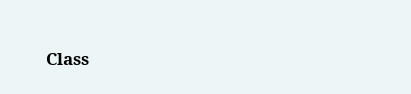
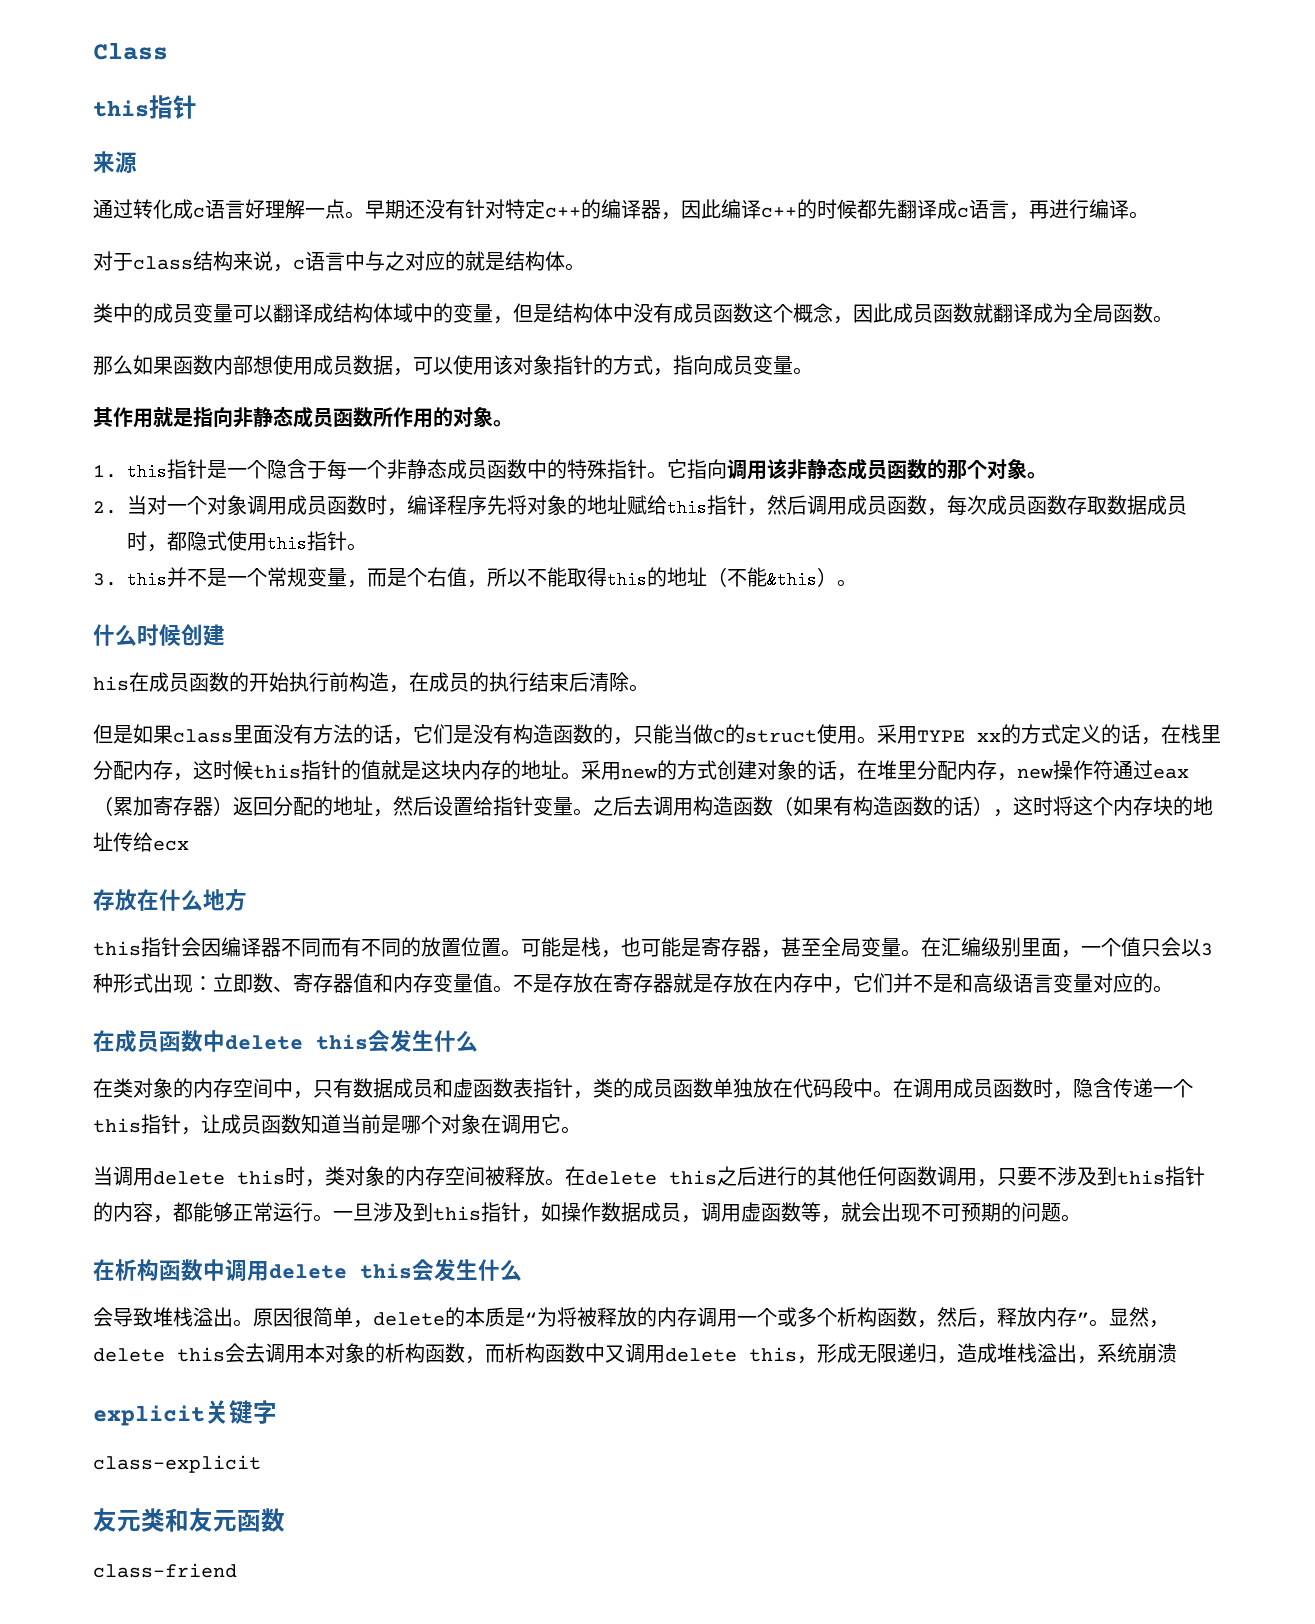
  Class
+ this指针
+ 来源
+ 通过转化成c语言好理解一点。早期还没有针对特定c++的编译器，因此编译c++的时候都先翻译成c语言，再进行编译。
+ 对于class结构来说，c语言中与之对应的就是结构体。
+ 类中的成员变量可以翻译成结构体域中的变量，但是结构体中没有成员函数这个概念，因此成员函数就翻译成为全局函数。
+ 那么如果函数内部想使用成员数据，可以使用该对象指针的方式，指向成员变量。
+ 其作用就是指向非静态成员函数所作用的对象。
+ 1. this指针是一个隐含于每一个非静态成员函数中的特殊指针。它指向调用该非静态成员函数的那个对象。
+ 2.当对一个对象调用成员函数时，编译程序先将对象的地址赋给this指针，然后调用成员函数，每次成员函数存取数据成员时，都隐式使用this指针。
+ 3. this并不是一个常规变量，而是个右值，所以不能取得this的地址（不能&this）。
+ 什么时候创建
+ his在成员函数的开始执行前构造，在成员的执行结束后清除。
+ 但是如果class里面没有方法的话，它们是没有构造函数的，只能当做C的struct使用。采用TYPE xx的方式定义的话，在栈里分配内存，这时候this指针的值就是这块内存的地址。采用new的方式创建对象的话，在堆里分配内存，new操作符通过eax（累加寄存器）返回分配的地址，然后设置给指针变量。之后去调用构造函数（如果有构造函数的话），这时将这个内存块的地址传给ecx
+ 存放在什么地方
+ this指针会因编译器不同而有不同的放置位置。可能是栈，也可能是寄存器，甚至全局变量。在汇编级别里面，一个值只会以3种形式出现：立即数、寄存器值和内存变量值。不是存放在寄存器就是存放在内存中，它们并不是和高级语言变量对应的。
+ 在成员函数中delete this会发生什么
+ 在类对象的内存空间中，只有数据成员和虚函数表指针，类的成员函数单独放在代码段中。在调用成员函数时，隐含传递一个this指针，让成员函数知道当前是哪个对象在调用它。
+ 当调用delete this时，类对象的内存空间被释放。在delete this之后进行的其他任何函数调用，只要不涉及到this指针的内容，都能够正常运行。一旦涉及到this指针，如操作数据成员，调用虚函数等，就会出现不可预期的问题。
+ 在析构函数中调用delete this会发生什么
+ 会导致堆栈溢出。原因很简单，delete的本质是“为将被释放的内存调用一个或多个析构函数，然后，释放内存”。显然，delete this会去调用本对象的析构函数，而析构函数中又调用delete this，形成无限递归，造成堆栈溢出，系统崩溃
+ explicit关键字
+ class-explicit
+ 友元类和友元函数
+ class-friend

